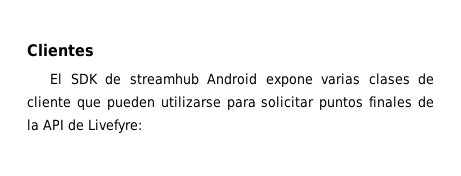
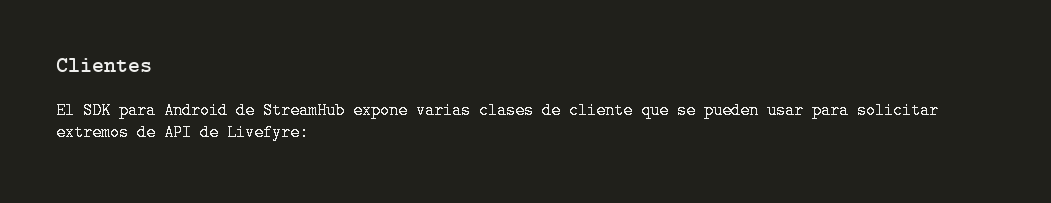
- El SDK de streamhub Android expone varias clases de cliente que pueden utilizarse para solicitar puntos finales de la API de Livefyre:
+ El SDK para Android de StreamHub expone varias clases de cliente que se pueden usar para solicitar extremos de API de Livefyre:

